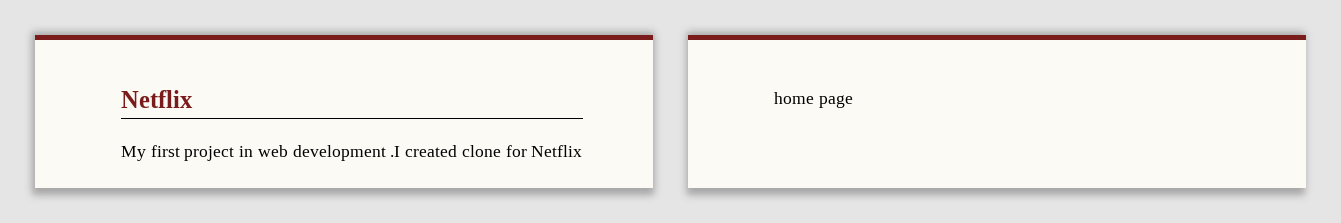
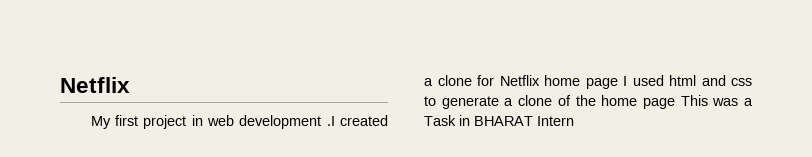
- My first project in web development .I created clone for Netflix home page
+ My first project in web development .I created a clone for Netflix home page I used html and css to generate a clone of the home page This was a Task in BHARAT Intern

